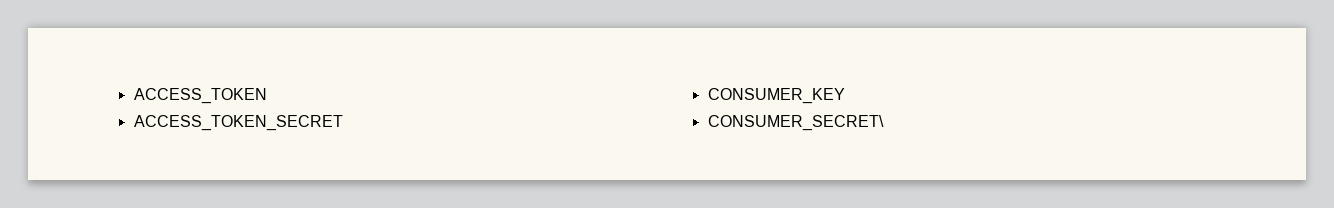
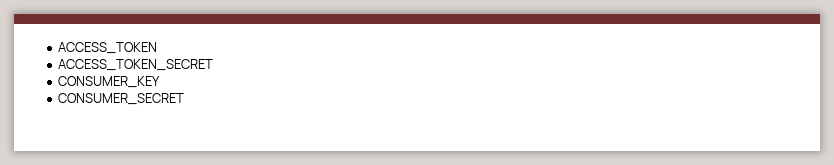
- CONSUMER_SECRET\
+ CONSUMER_SECRET

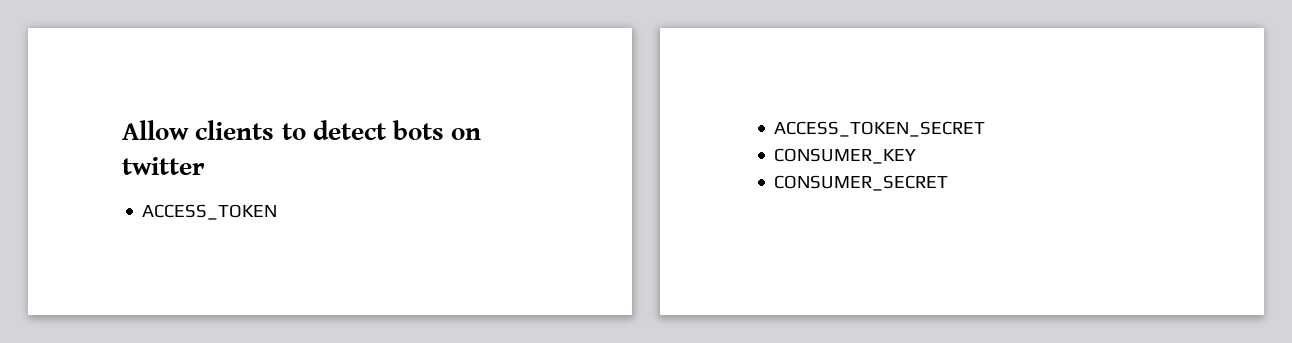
+ Allow clients to detect bots on twitter

